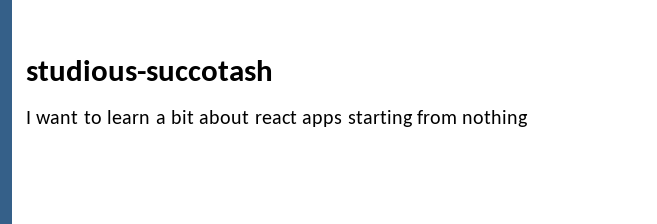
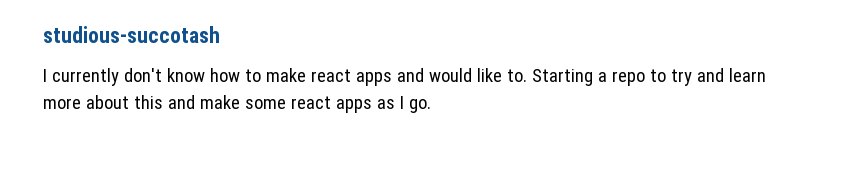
- I want to learn a bit about react apps starting from nothing
+ I currently don't know how to make react apps and would like to. Starting a repo to try and learn more about this and make some react apps as I go.

